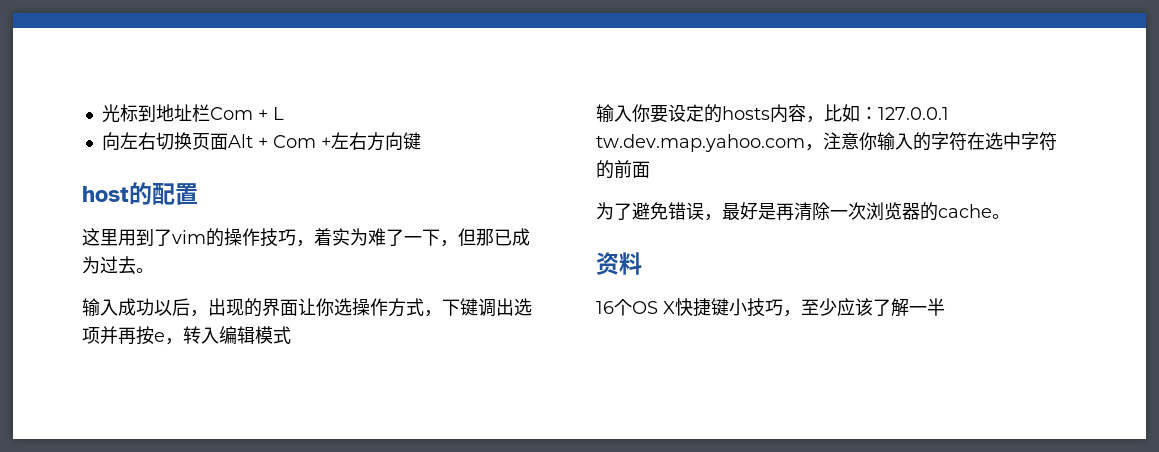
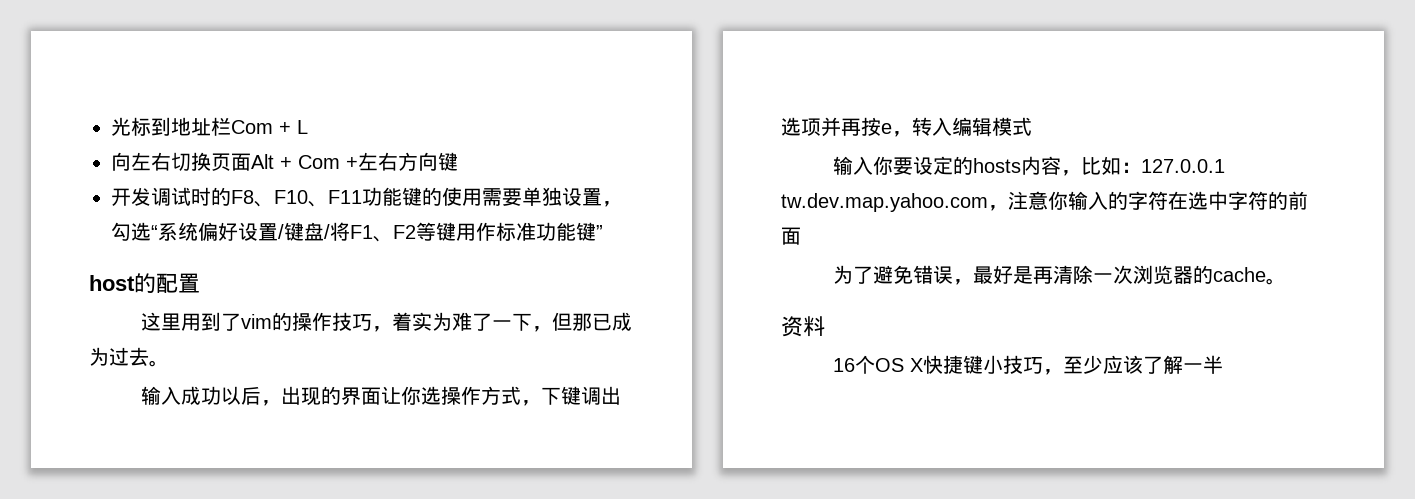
+ 开发调试时的F8、F10、F11功能键的使用需要单独设置，勾选“系统偏好设置/键盘/将F1、F2等键用作标准功能键”

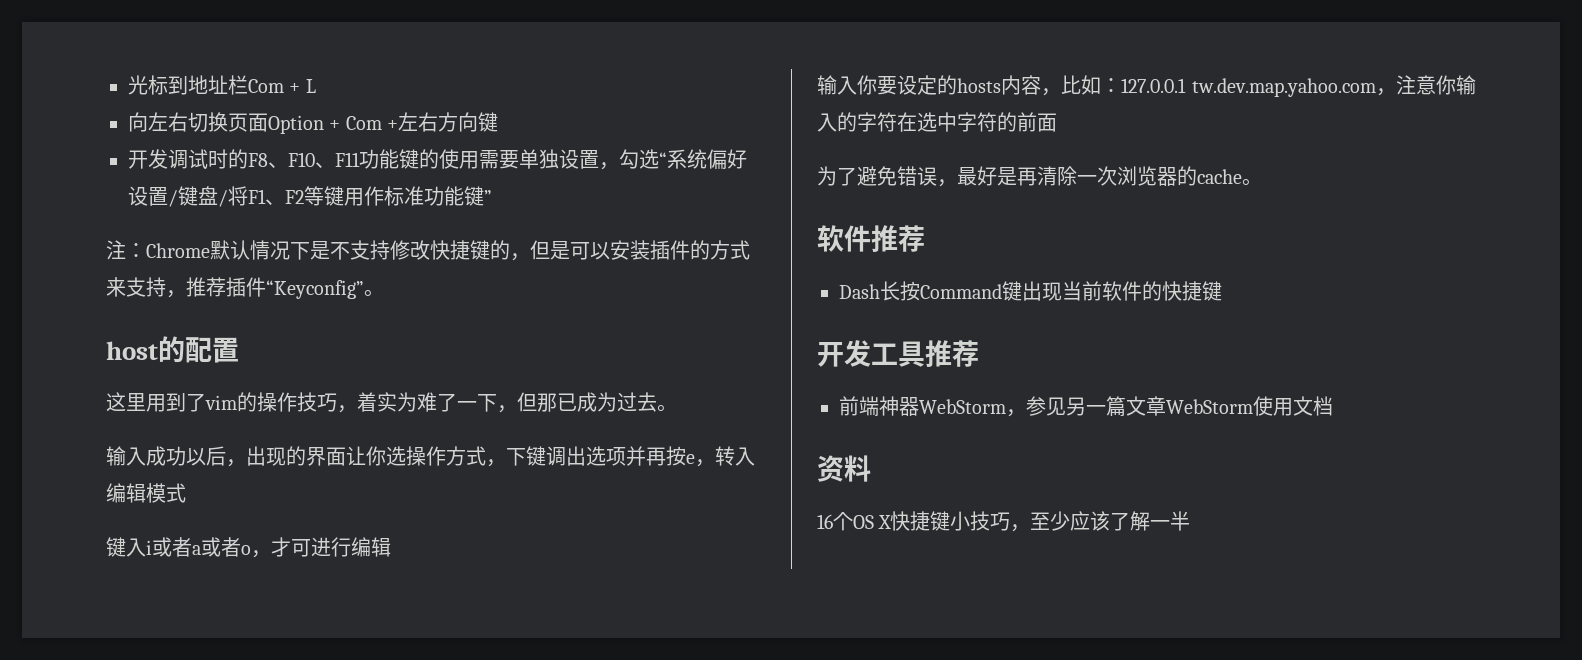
- 向左右切换页面Alt + Com +左右方向键
+ 向左右切换页面Option + Com +左右方向键
+ 注：Chrome默认情况下是不支持修改快捷键的，但是可以安装插件的方式来支持，推荐插件“Keyconfig”。
+ 键入i或者a或者o，才可进行编辑
+ 软件推荐
+ Dash长按Command键出现当前软件的快捷键
+ 开发工具推荐
+ 前端神器WebStorm，参见另一篇文章WebStorm使用文档

